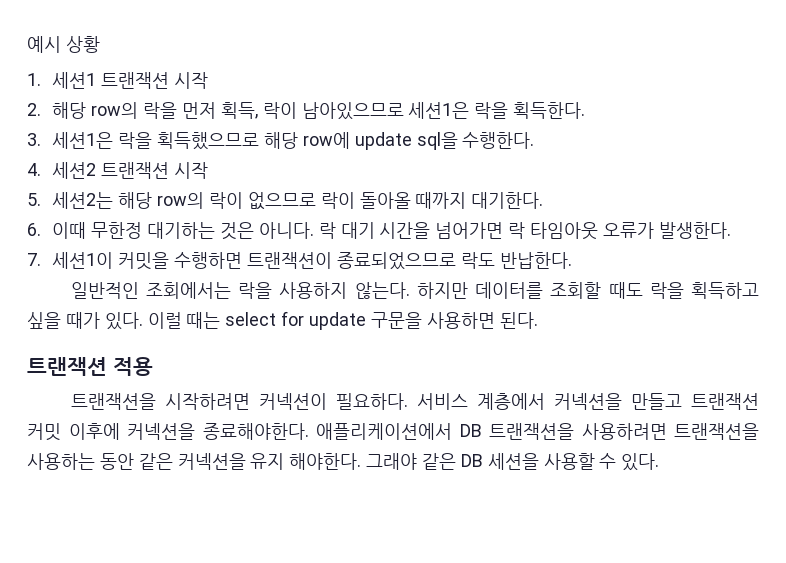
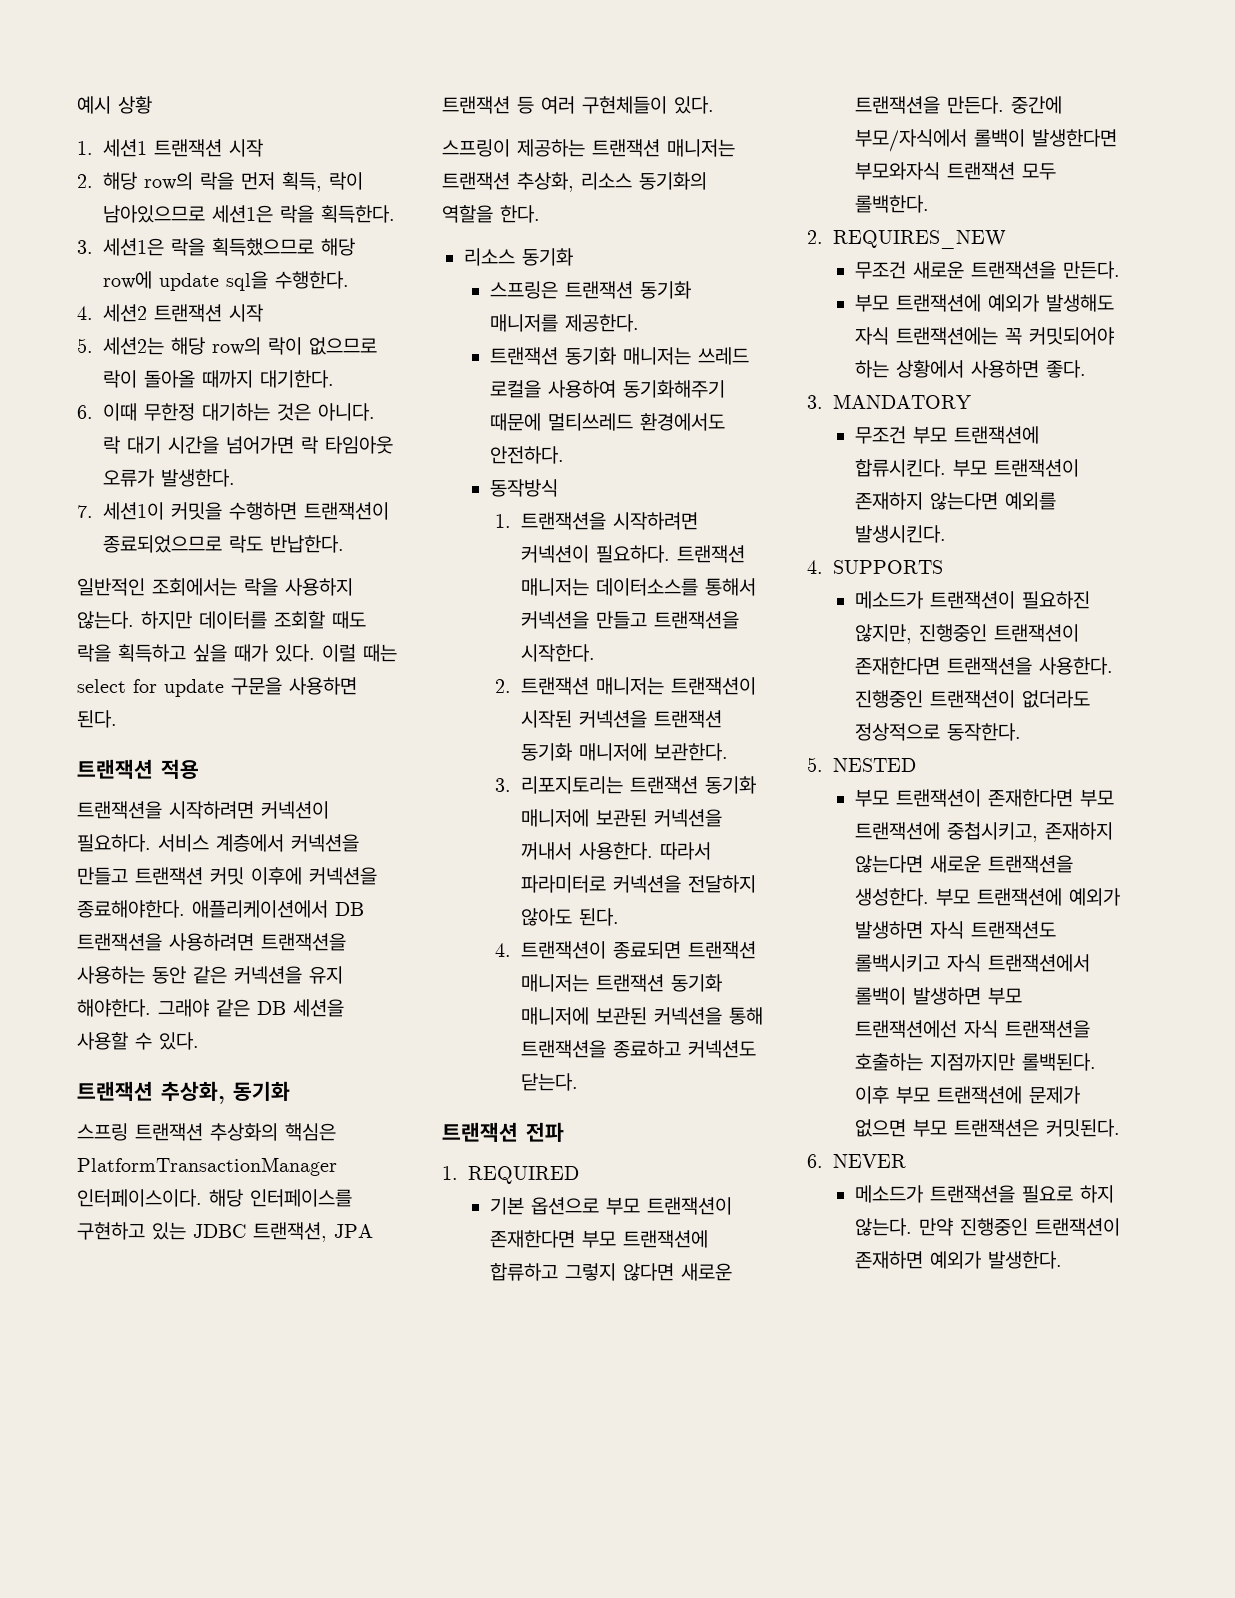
+ 트랜잭션 추상화, 동기화
+ 스프링 트랜잭션 추상화의 핵심은 PlatformTransactionManager 인터페이스이다. 해당 인터페이스를 구현하고 있는 JDBC 트랜잭션, JPA 트랜잭션 등 여러 구현체들이 있다.
+ 스프링이 제공하는 트랜잭션 매니저는 트랜잭션 추상화, 리소스 동기화의 역할을 한다.
+ 리소스 동기화
+ 스프링은 트랜잭션 동기화 매니저를 제공한다.
+ 트랜잭션 동기화 매니저는 쓰레드 로컬을 사용하여 동기화해주기 때문에 멀티쓰레드 환경에서도 안전하다.
+ 동작방식
+ 1. 트랜잭션을 시작하려면 커넥션이 필요하다. 트랜잭션 매니저는 데이터소스를 통해서 커넥션을 만들고 트랜잭션을 시작한다.
+ 2. 트랜잭션 매니저는 트랜잭션이 시작된 커넥션을 트랜잭션 동기화 매니저에 보관한다.
+ 3. 리포지토리는 트랜잭션 동기화 매니저에 보관된 커넥션을 꺼내서 사용한다. 따라서 파라미터로 커넥션을 전달하지 않아도 된다.
+ 4. 트랜잭션이 종료되면 트랜잭션 매니저는 트랜잭션 동기화 매니저에 보관된 커넥션을 통해 트랜잭션을 종료하고 커넥션도 닫는다.
+ 트랜잭션 전파
+ 1. REQUIRED
+ 기본 옵션으로 부모 트랜잭션이 존재한다면 부모 트랜잭션에 합류하고 그렇지 않다면 새로운 트랜잭션을 만든다. 중간에 부모/자식에서 롤백이 발생한다면 부모와자식 트랜잭션 모두 롤백한다.
+ 2. REQUIRES_NEW
+ 무조건 새로운 트랜잭션을 만든다.
+ 부모 트랜잭션에 예외가 발생해도 자식 트랜잭션에는 꼭 커밋되어야 하는 상황에서 사용하면 좋다.
+ 3. MANDATORY
+ 무조건 부모 트랜잭션에 합류시킨다. 부모 트랜잭션이 존재하지 않는다면 예외를 발생시킨다.
+ 4. SUPPORTS
+ 메소드가 트랜잭션이 필요하진 않지만, 진행중인 트랜잭션이 존재한다면 트랜잭션을 사용한다. 진행중인 트랜잭션이 없더라도 정상적으로 동작한다.
+ 5. NESTED
+ 부모 트랜잭션이 존재한다면 부모 트랜잭션에 중첩시키고, 존재하지 않는다면 새로운 트랜잭션을 생성한다. 부모 트랜잭션에 예외가 발생하면 자식 트랜잭션도 롤백시키고 자식 트랜잭션에서 롤백이 발생하면 부모 트랜잭션에선 자식 트랜잭션을 호출하는 지점까지만 롤백된다. 이후 부모 트랜잭션에 문제가 없으면 부모 트랜잭션은 커밋된다.
+ 6. NEVER
+ 메소드가 트랜잭션을 필요로 하지 않는다. 만약 진행중인 트랜잭션이 존재하면 예외가 발생한다.

